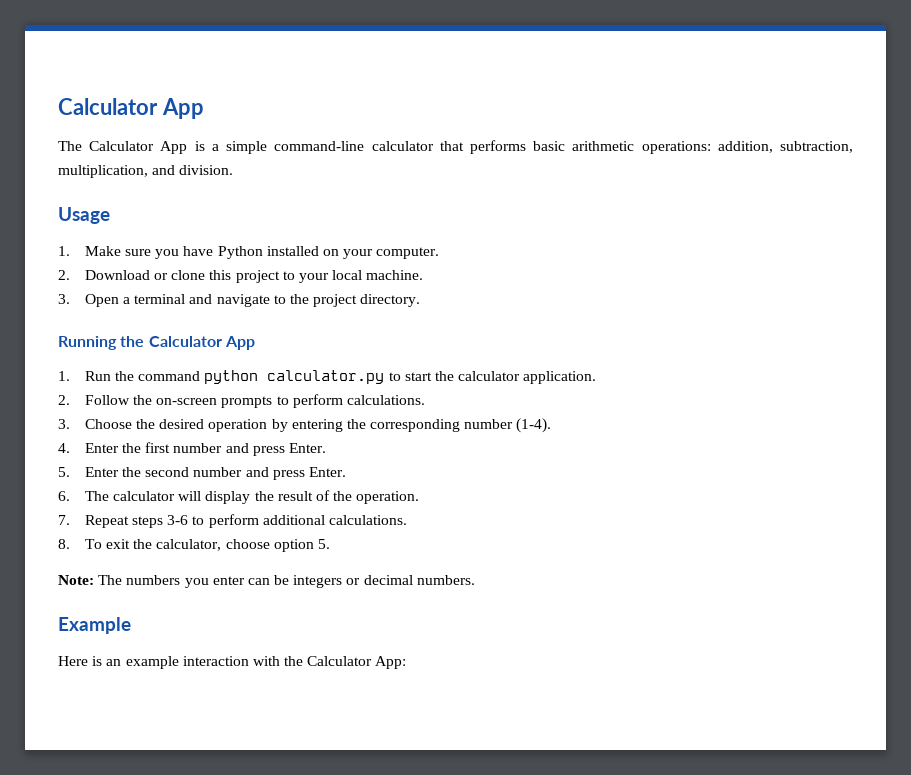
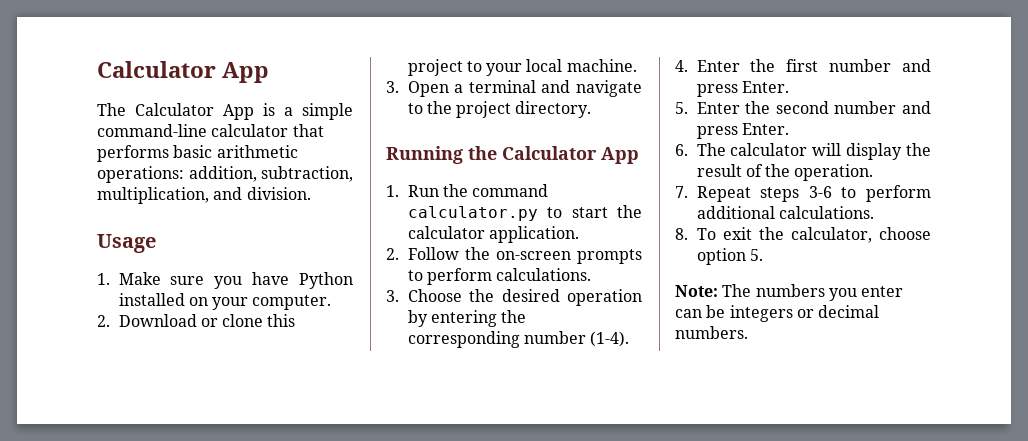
- 1. Run the command python calculator.py to start the calculator application.
+ 1. Run the command calculator.py to start the calculator application.
- Example
- Here is an example interaction with the Calculator App:

